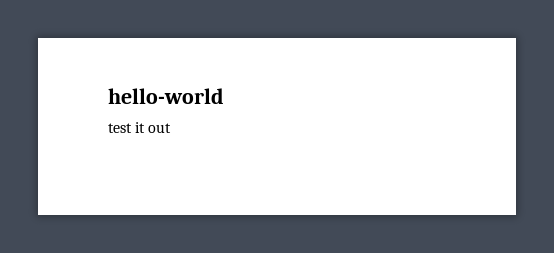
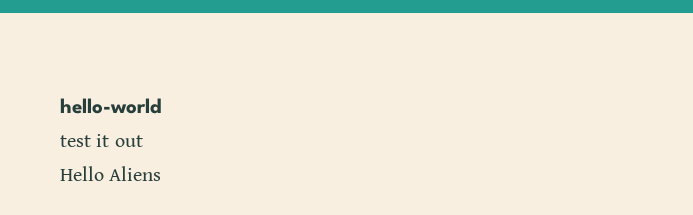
+ Hello Aliens

